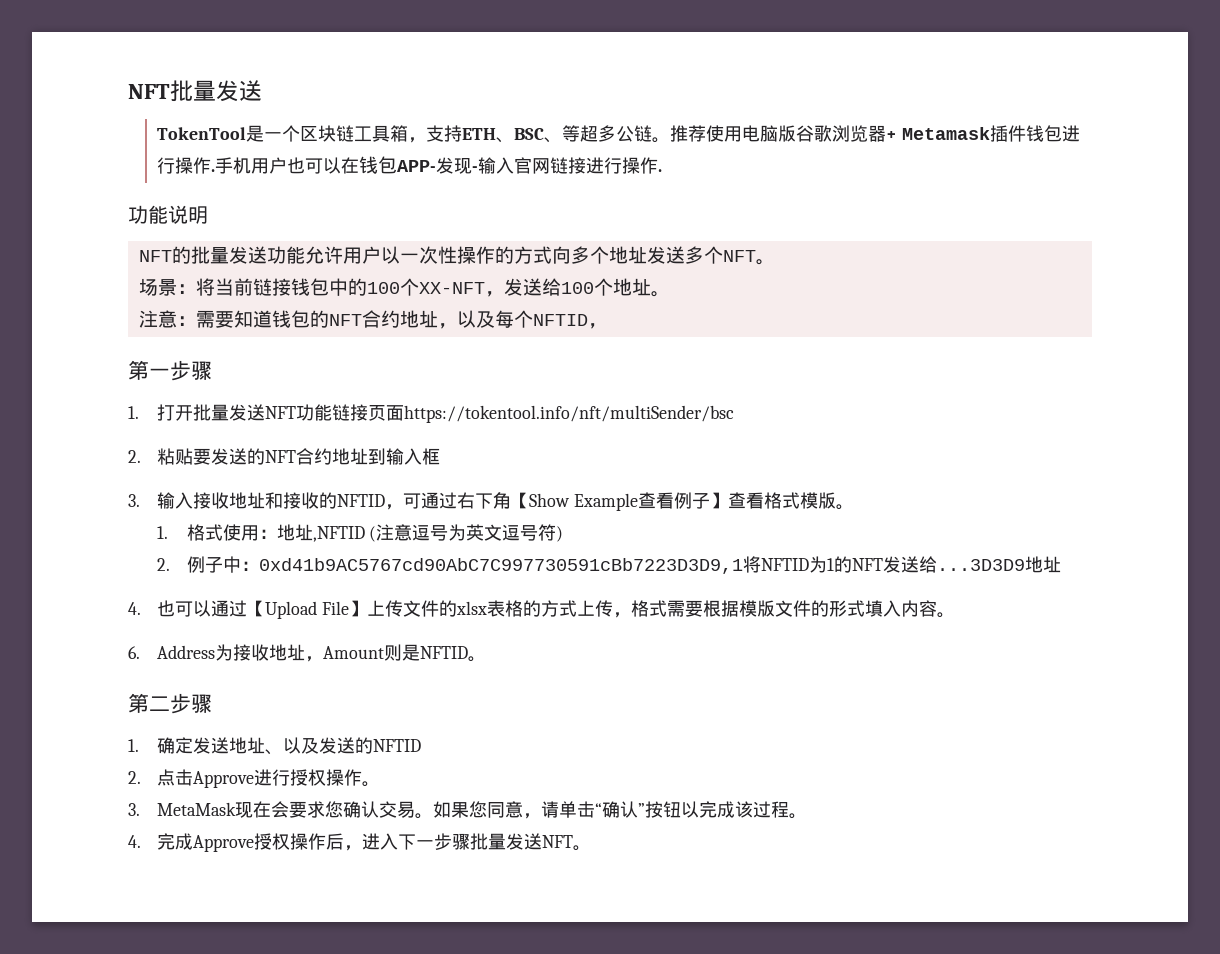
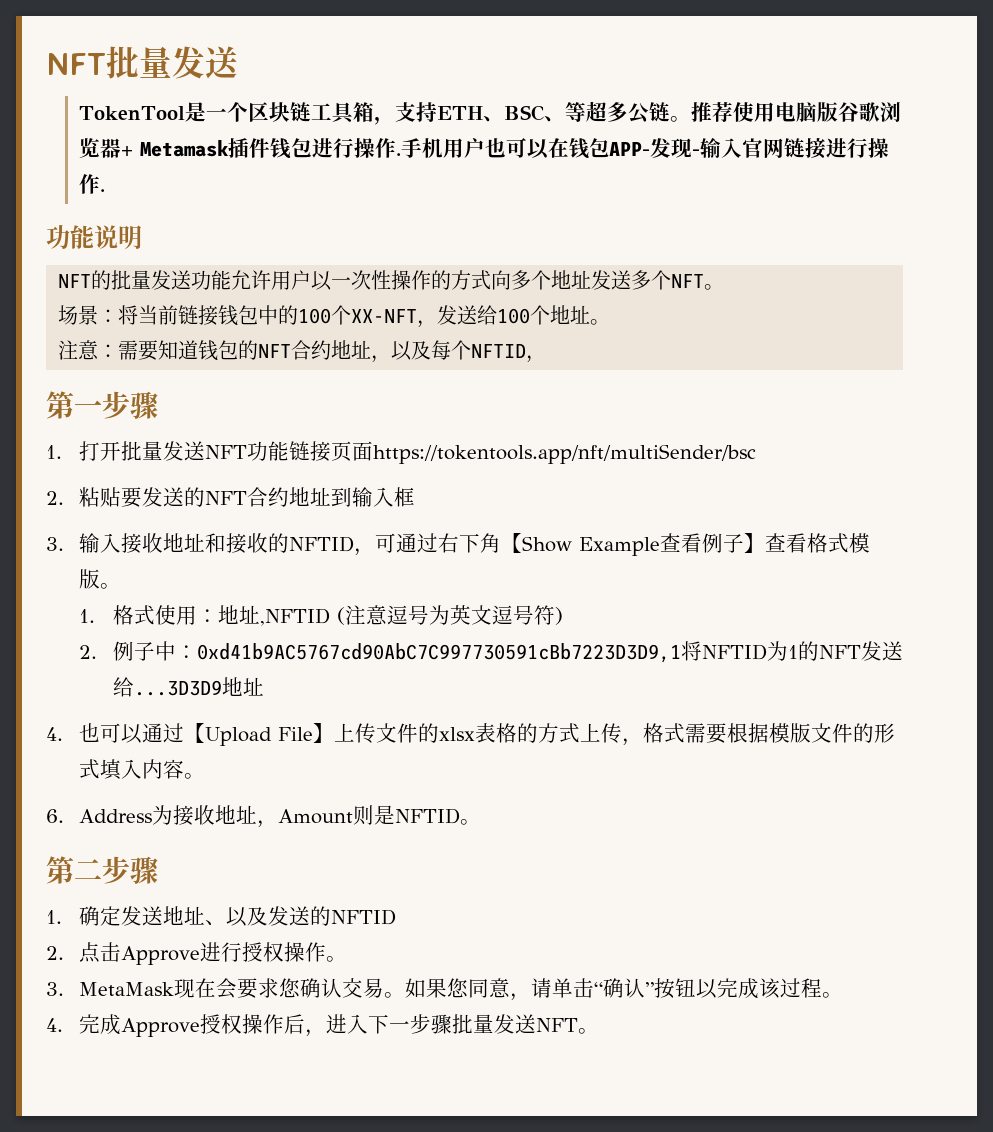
- 1.打开批量发送NFT功能链接页面https://tokentool.info/nft/multiSender/bsc
+ 1.打开批量发送NFT功能链接页面https://tokentools.app/nft/multiSender/bsc

